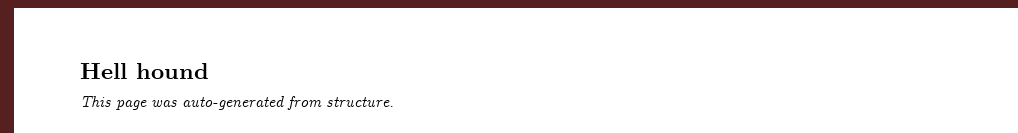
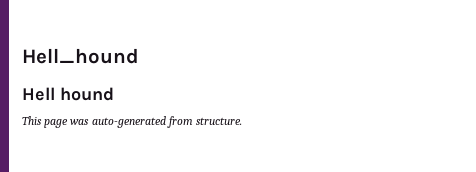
+ Hell_hound

